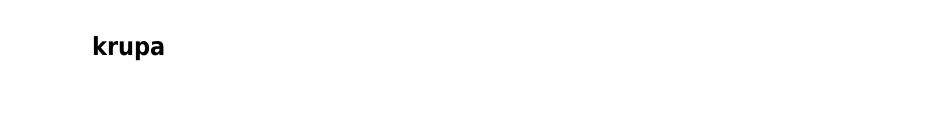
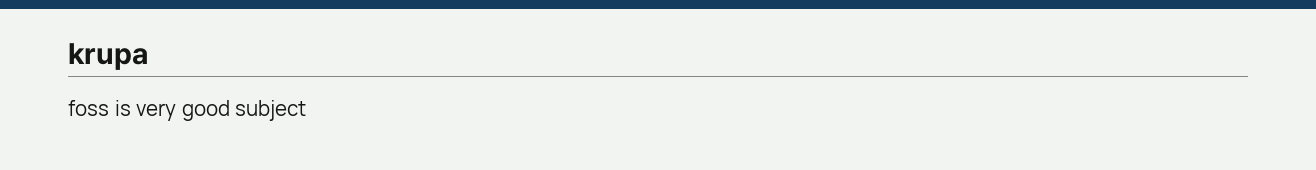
+ foss is very good subject

